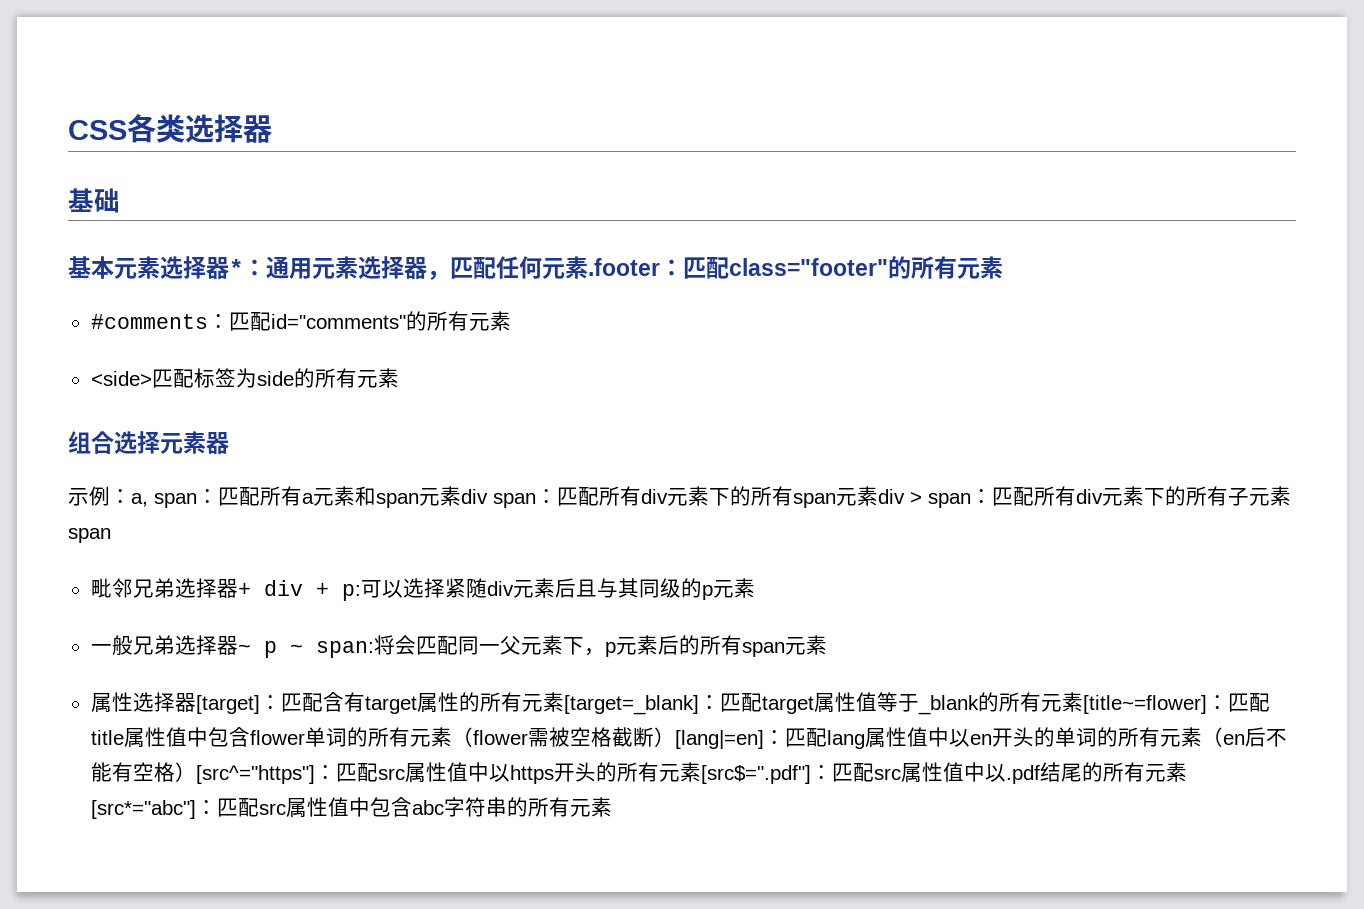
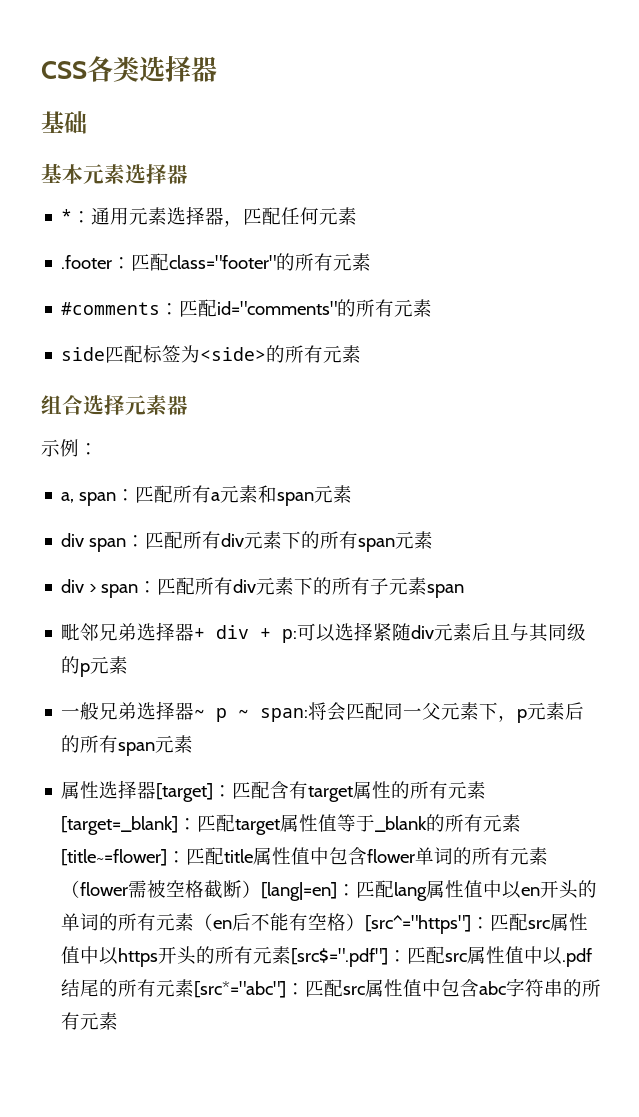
- 基本元素选择器*：通用元素选择器，匹配任何元素.footer：匹配class="footer"的所有元素
+ 基本元素选择器
+ *：通用元素选择器，匹配任何元素
+ .footer：匹配class="footer"的所有元素
- <side>匹配标签为side的所有元素
+ side匹配标签为<side>的所有元素
- 示例：a, span：匹配所有a元素和span元素div span：匹配所有div元素下的所有span元素div > span：匹配所有div元素下的所有子元素span
+ 示例：
+ a, span：匹配所有a元素和span元素
+ div span：匹配所有div元素下的所有span元素
+ div > span：匹配所有div元素下的所有子元素span

